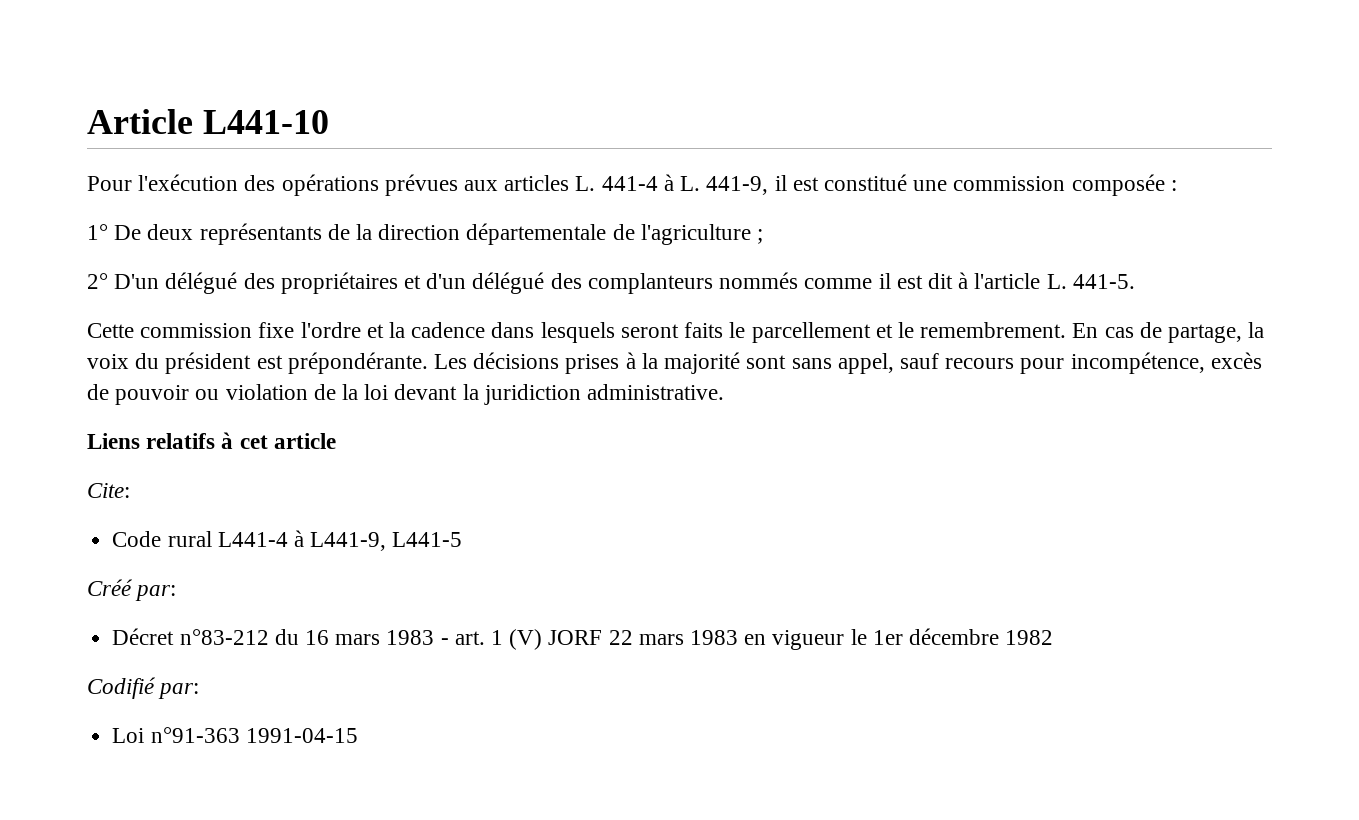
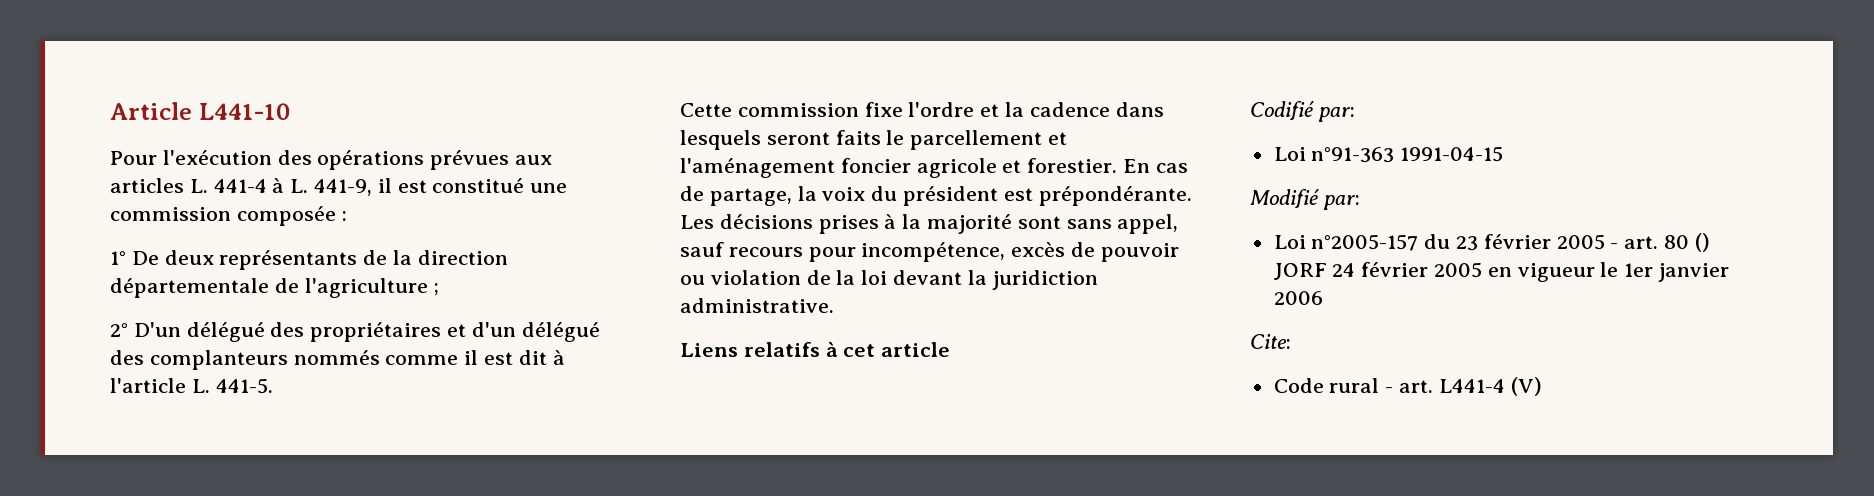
- Cette commission fixe l'ordre et la cadence dans lesquels seront faits le parcellement et le remembrement.
+ Cette commission fixe l'ordre et la cadence dans lesquels seront faits le parcellement et l'aménagement foncier agricole et forestier.
- Cite:
- Code rural L441-4 à L441-9, L441-5
- Créé par:
- Décret n°83-212 du 16 mars 1983 - art. 1 (V) JORF 22 mars 1983 en vigueur le 1er décembre 1982
+ Modifié par:
+ Loi n°2005-157 du 23 février 2005 - art. 80 () JORF 24 février 2005 en vigueur le 1er janvier 2006
+ Cite:
+ Code rural - art. L441-4 (V)

